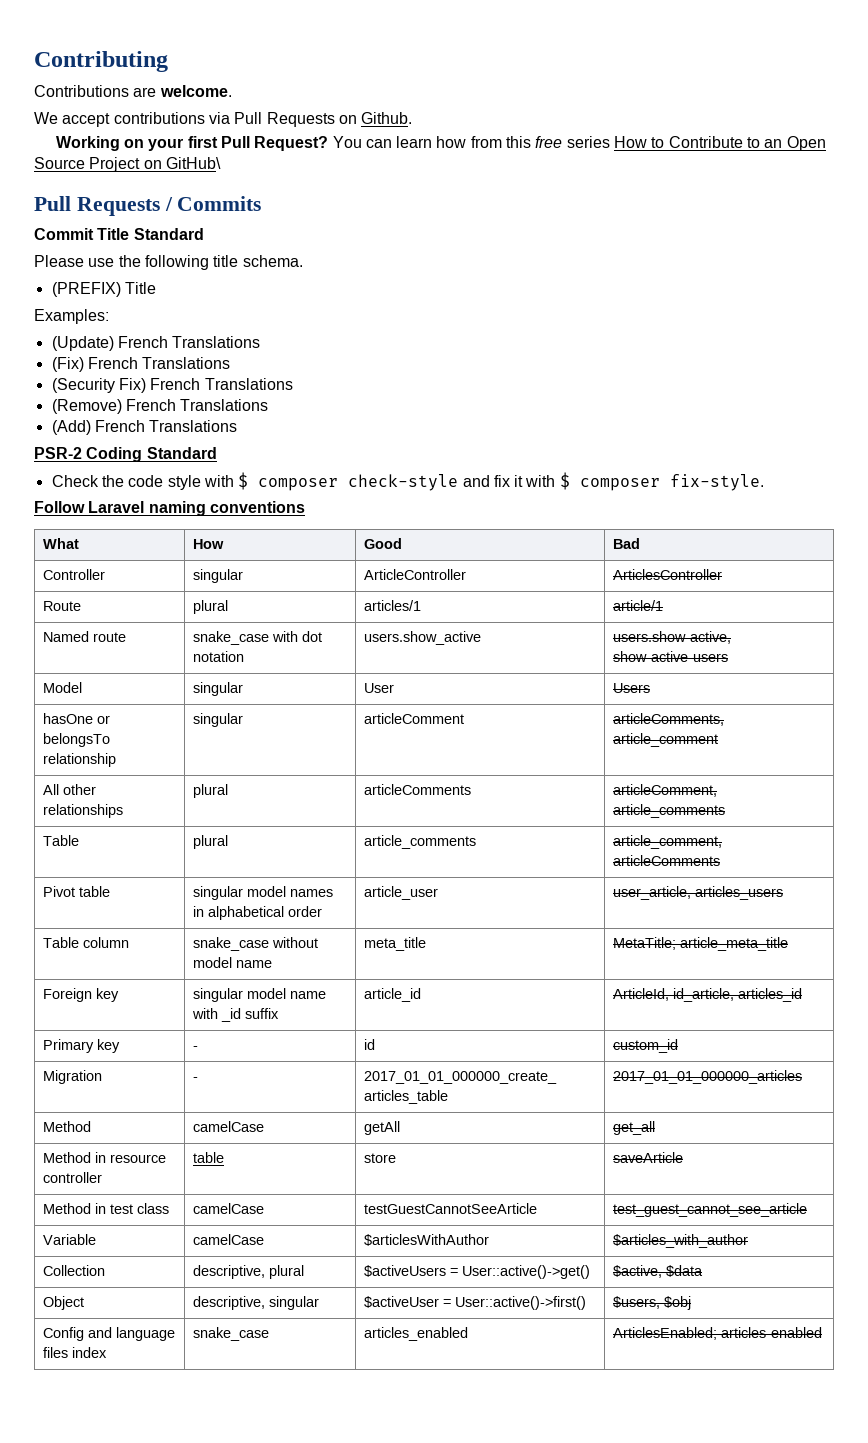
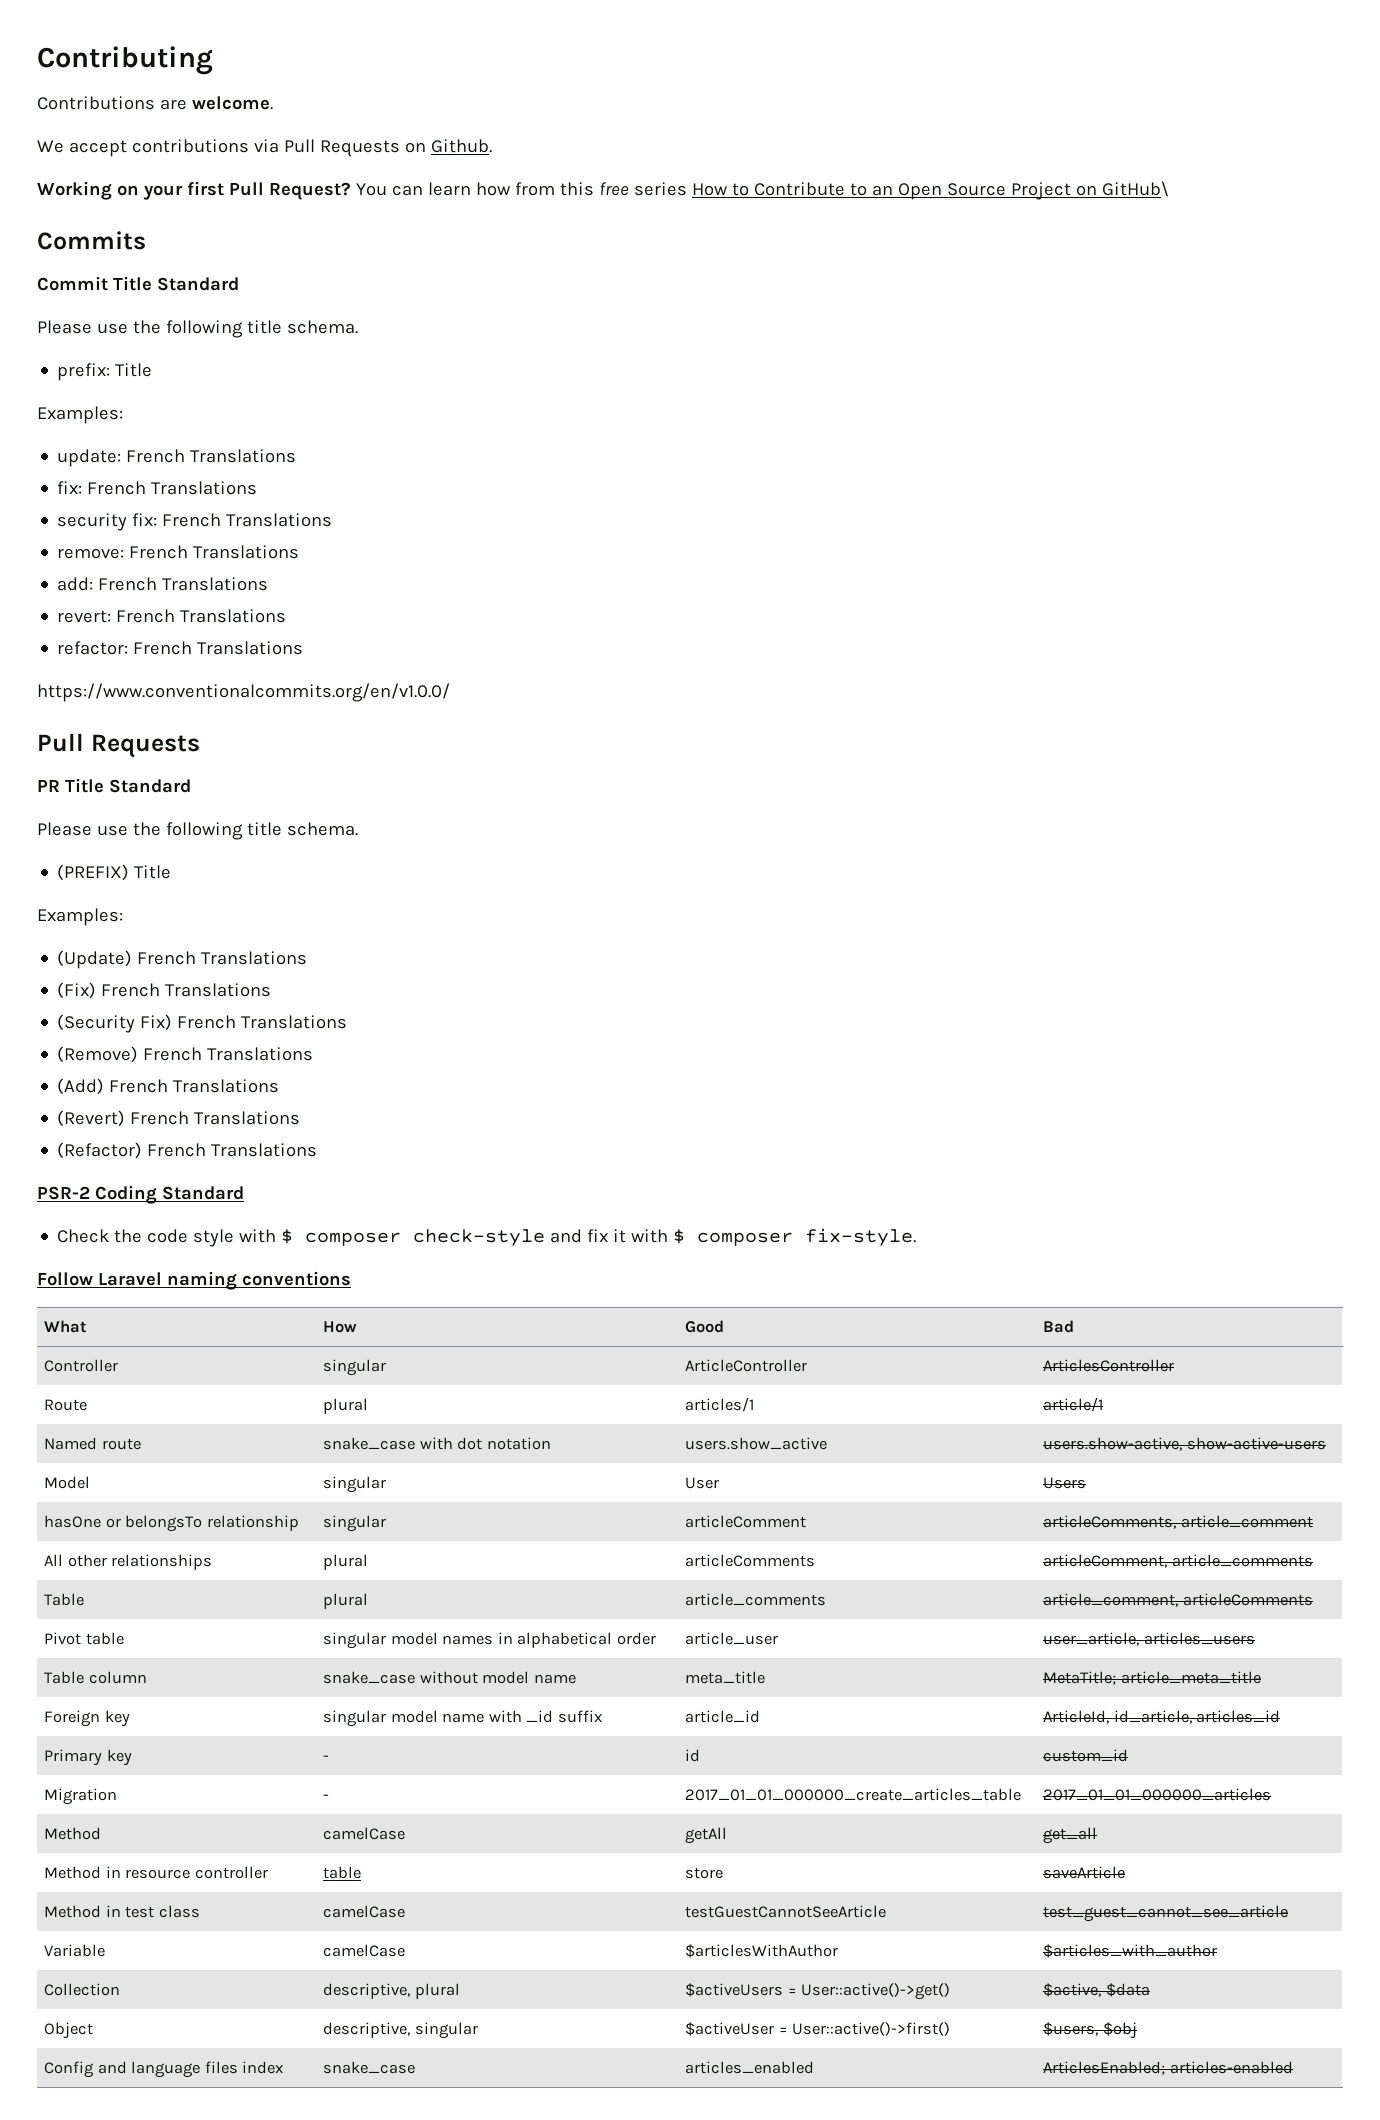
- Pull Requests / Commits
+ Commits
+ prefix: Title
+ Examples:
+ update: French Translations
+ fix: French Translations
+ security fix: French Translations
+ remove: French Translations
+ add: French Translations
+ revert: French Translations
+ refactor: French Translations
+ https://www.conventionalcommits.org/en/v1.0.0/
+ Pull Requests
+ PR Title Standard
+ Please use the following title schema.
+ (Revert) French Translations
+ (Refactor) French Translations

